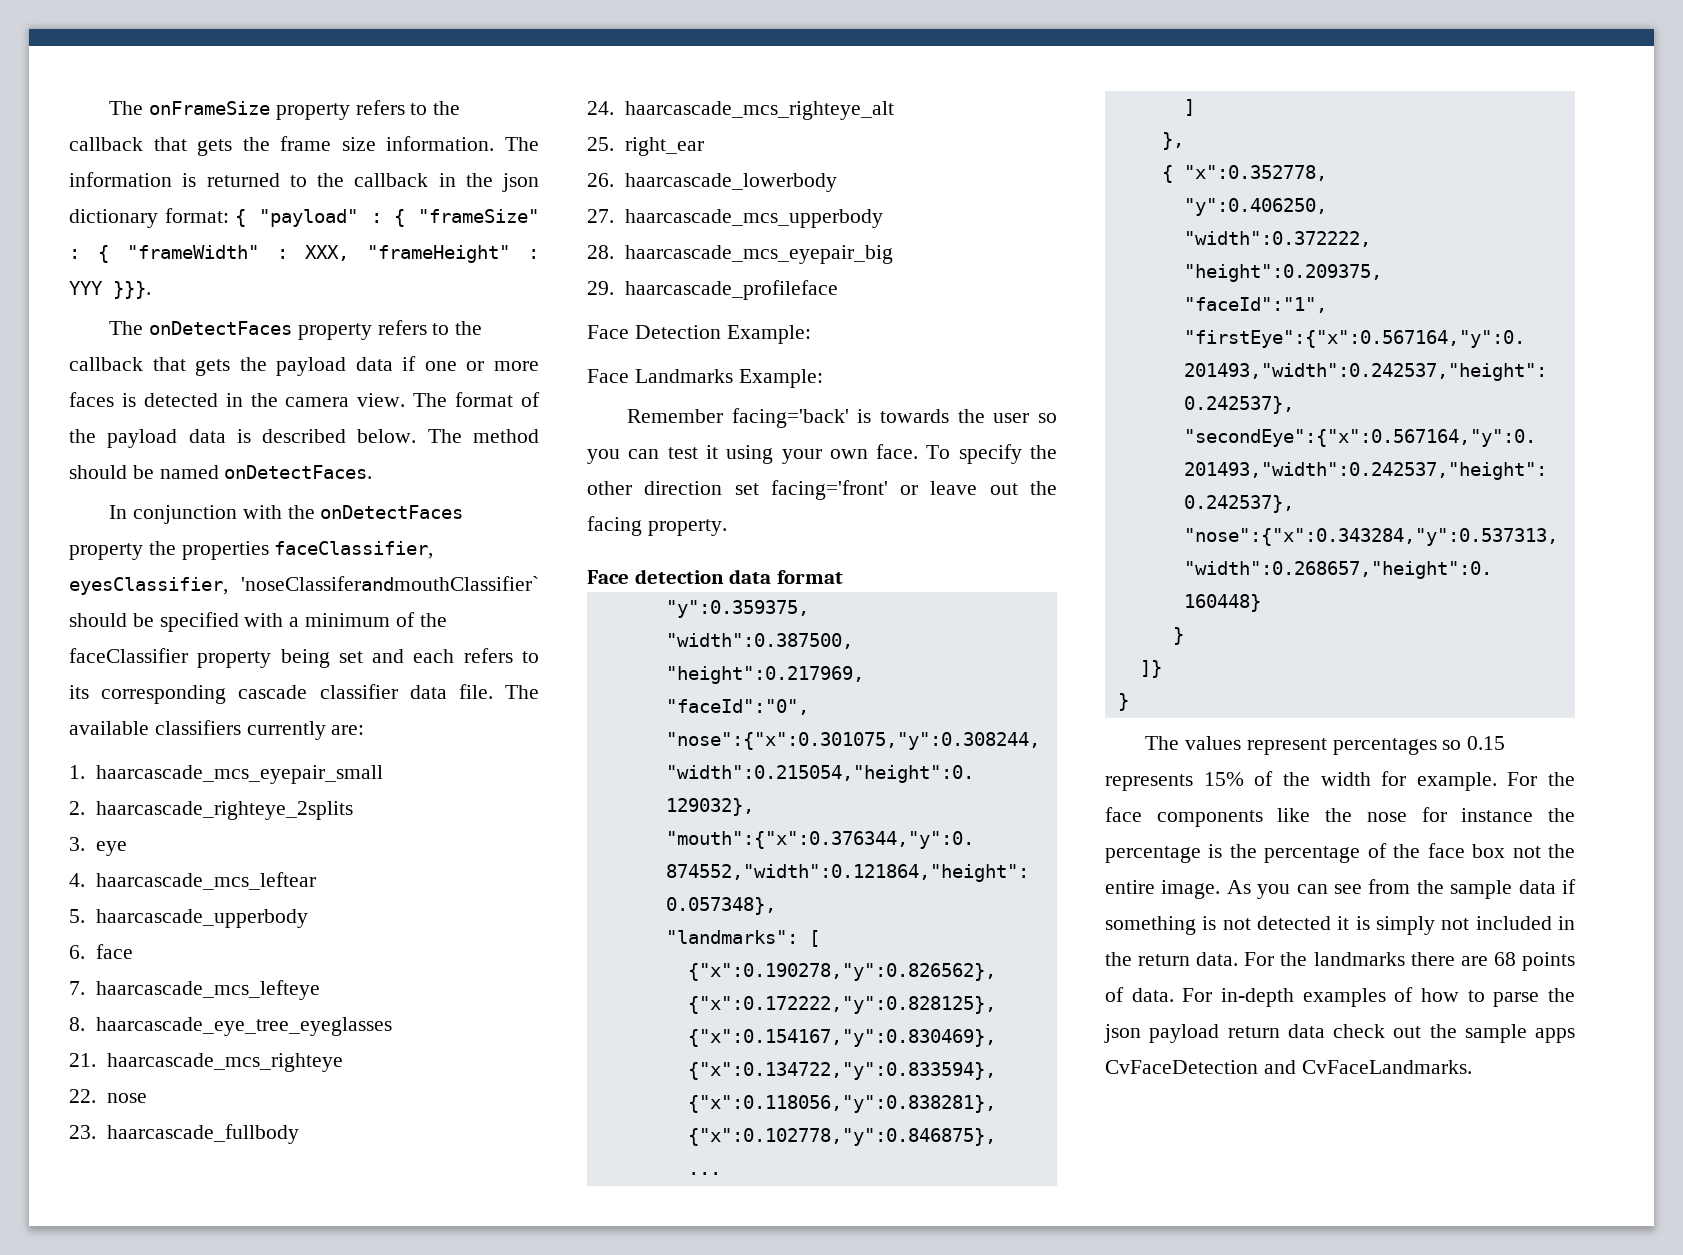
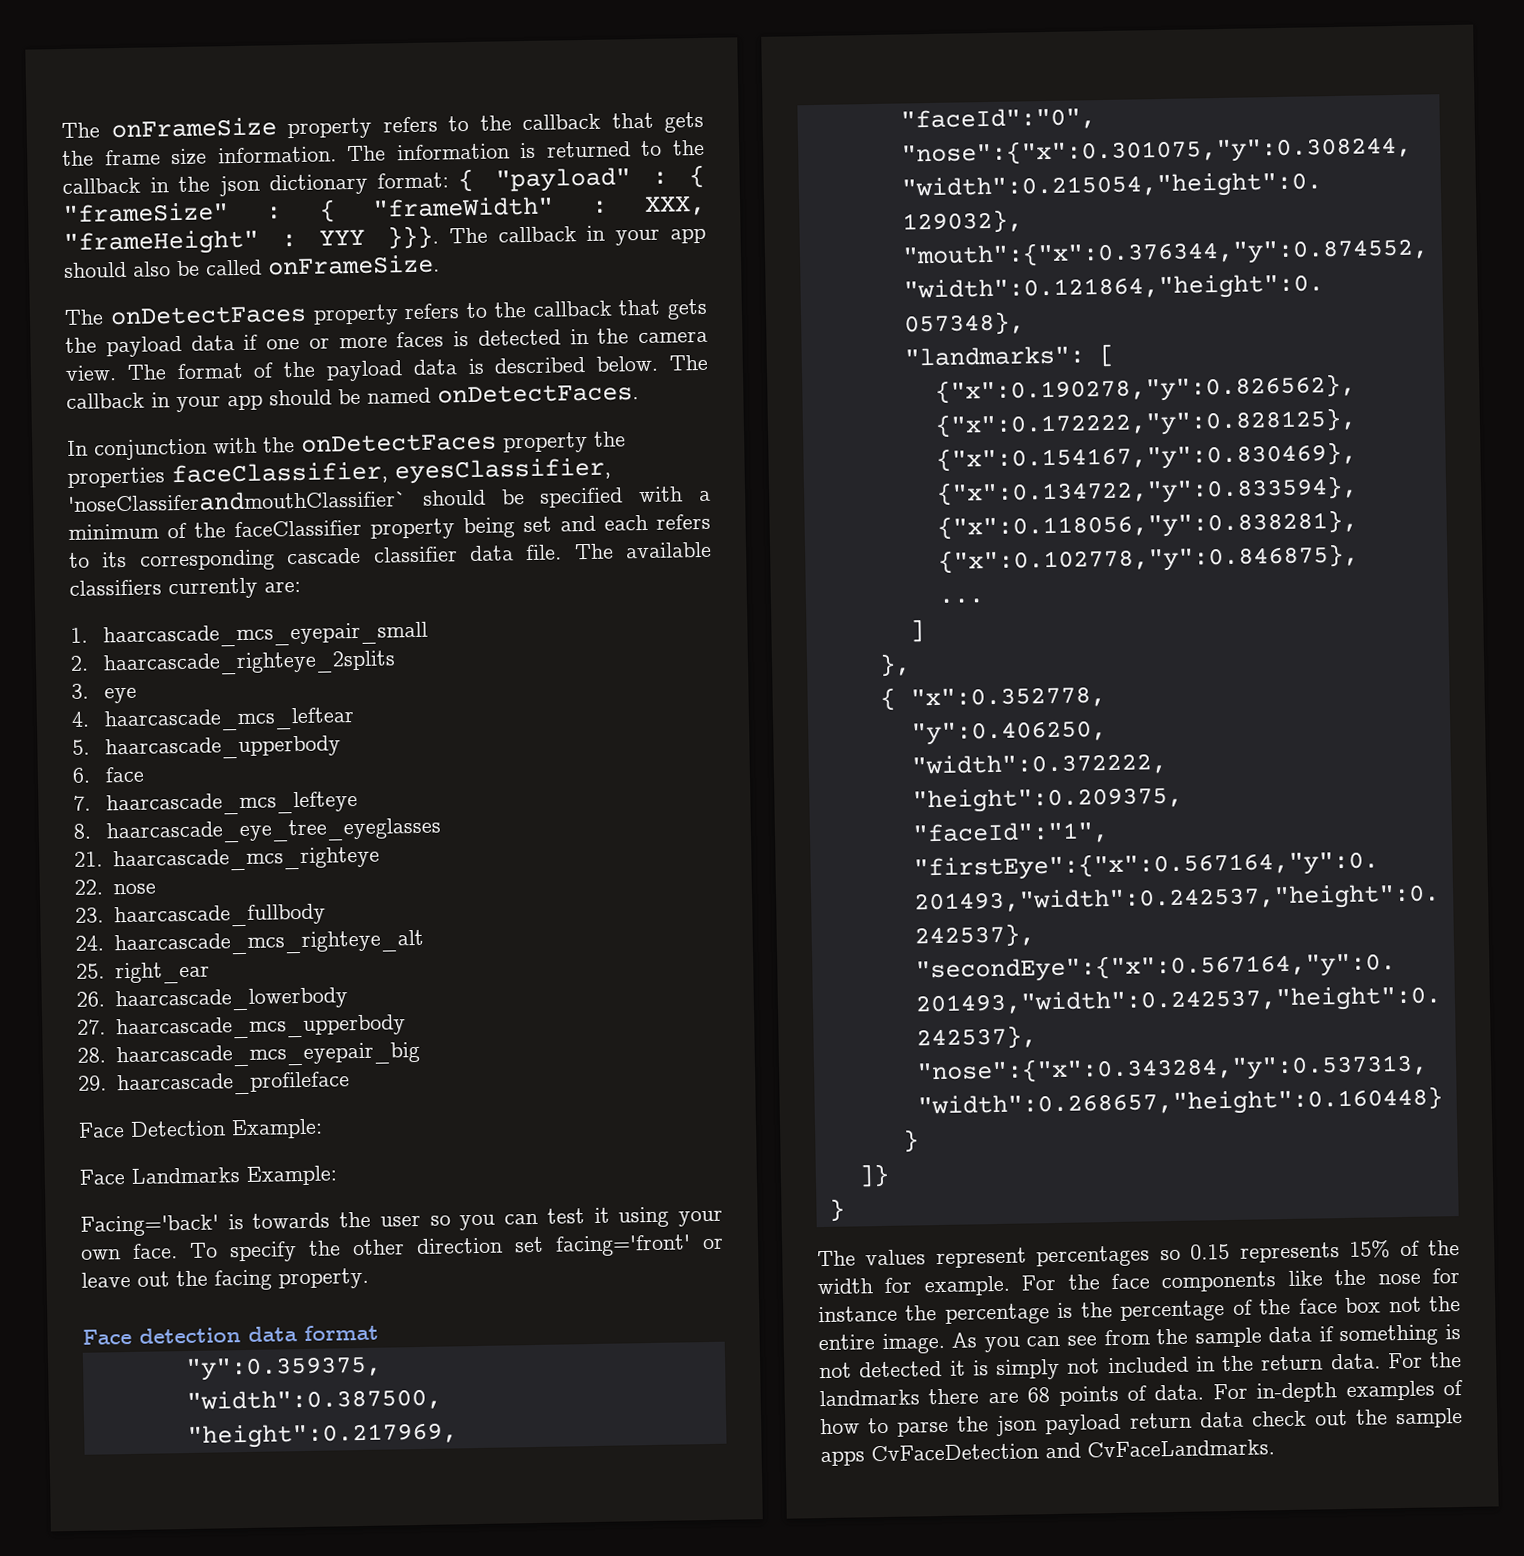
+ The callback in your app should also be called onFrameSize.
- The method should be named onDetectFaces.
+ The callback in your app should be named onDetectFaces.
- Remember facing='back' is towards the user so you can test it using your own face.
+ Facing='back' is towards the user so you can test it using your own face.

